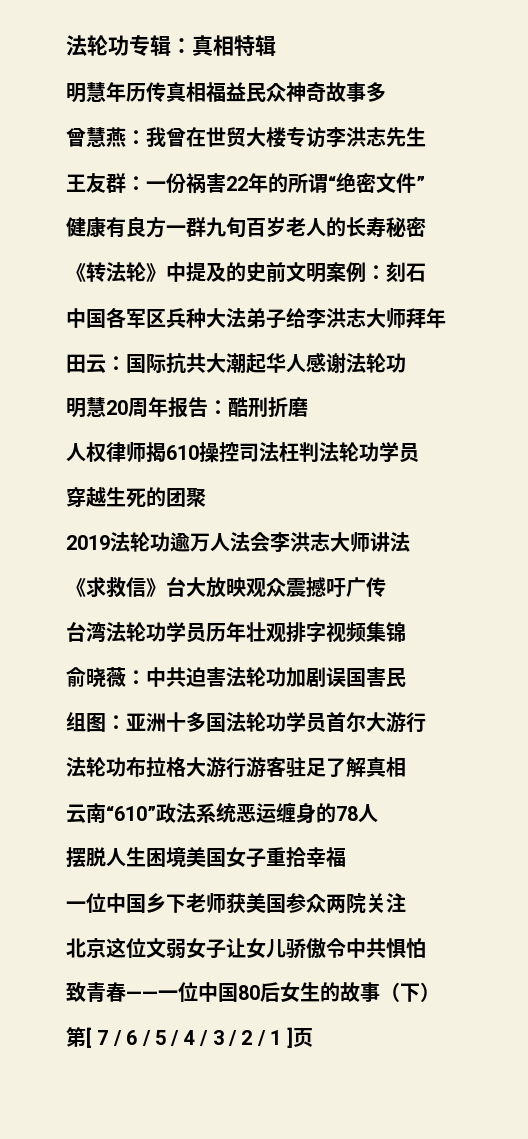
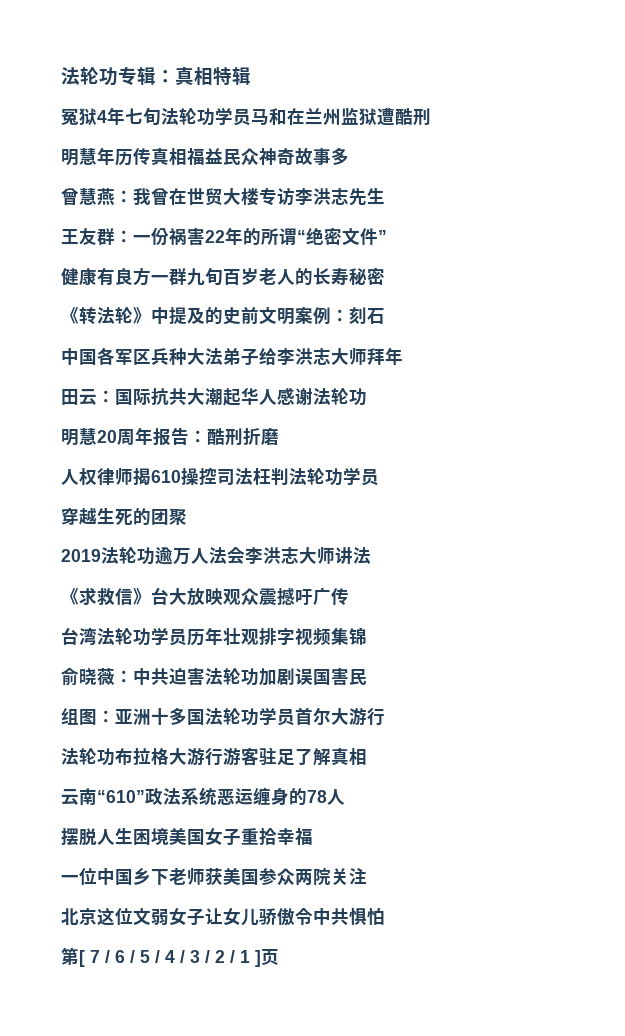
+ 冤狱4年七旬法轮功学员马和在兰州监狱遭酷刑
- 致青春——一位中国80后女生的故事（下）

